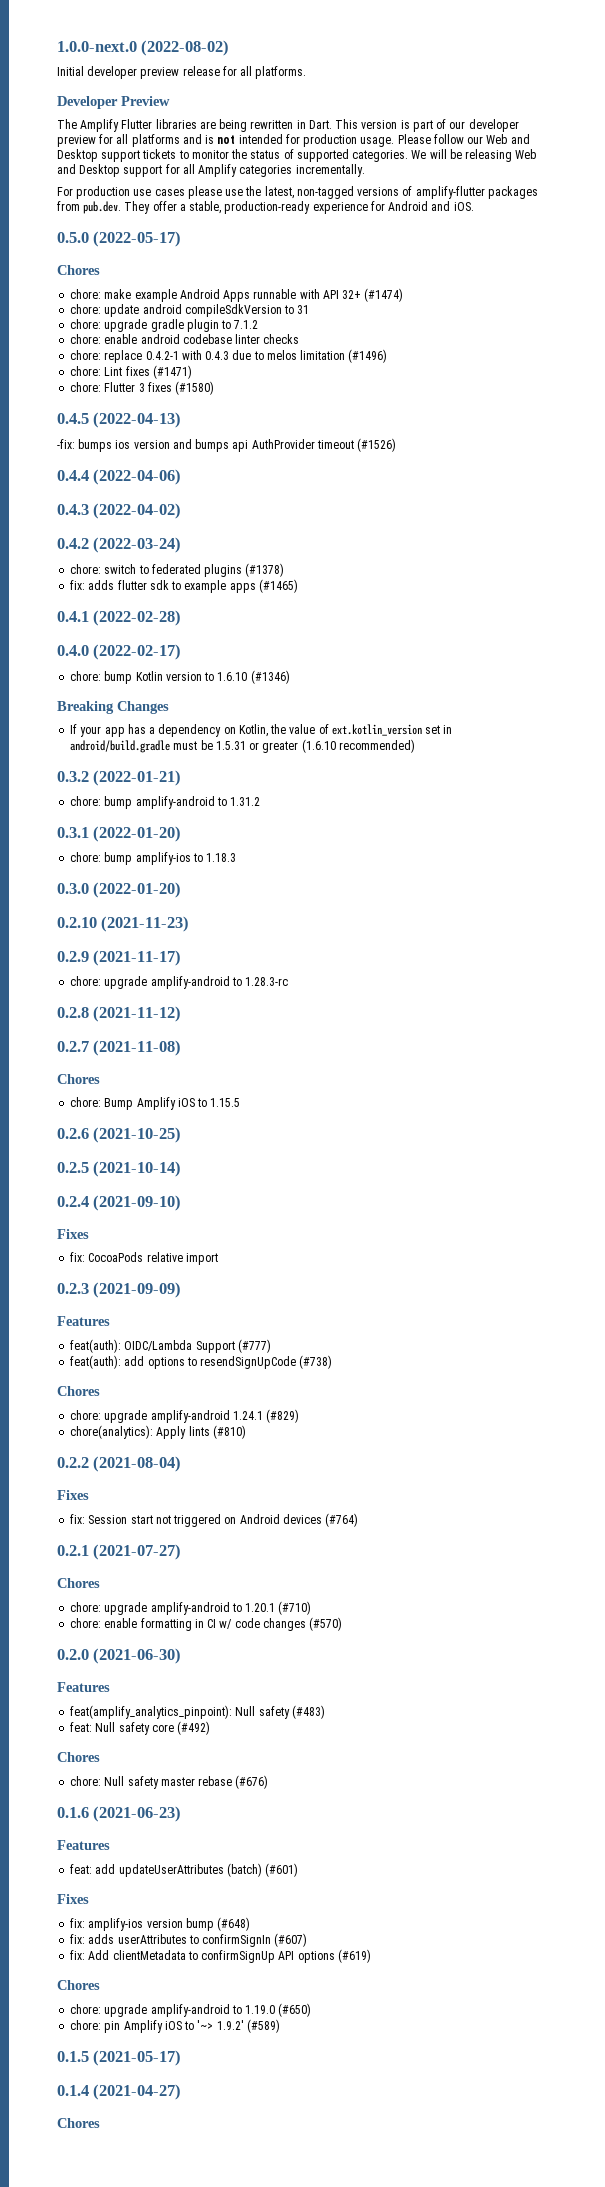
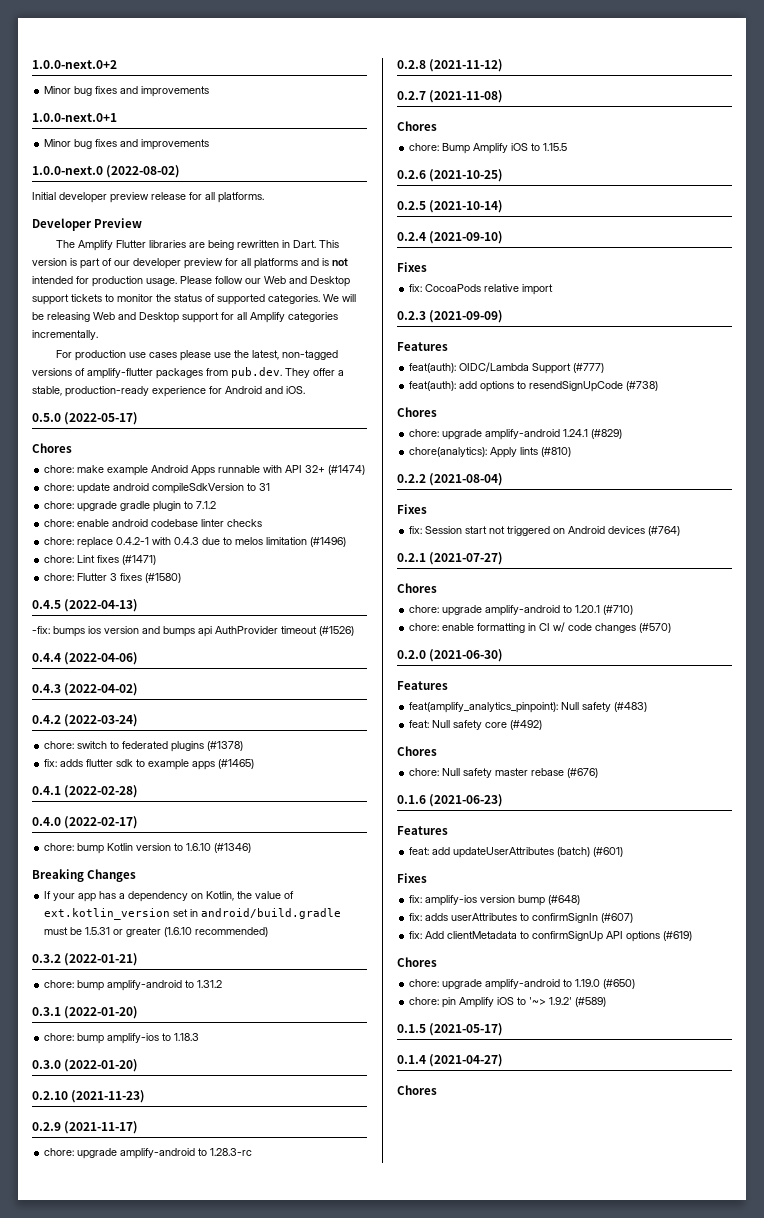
+ 1.0.0-next.0+2
+ Minor bug fixes and improvements
+ 1.0.0-next.0+1
+ Minor bug fixes and improvements

